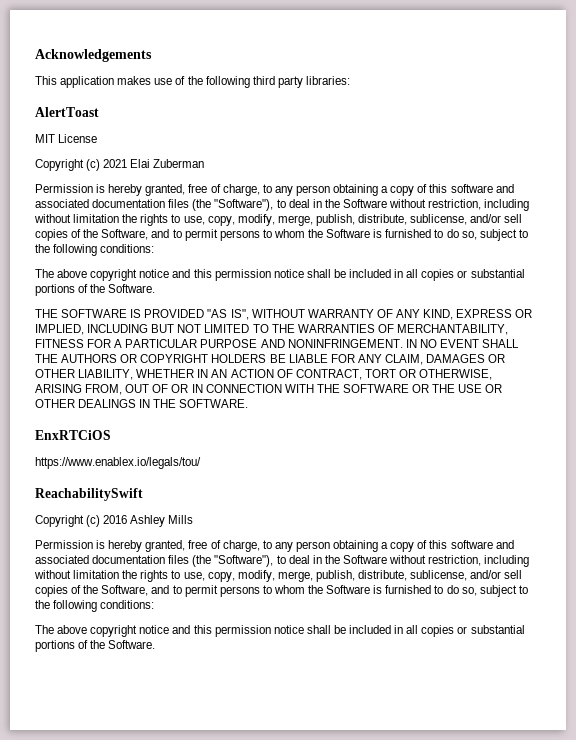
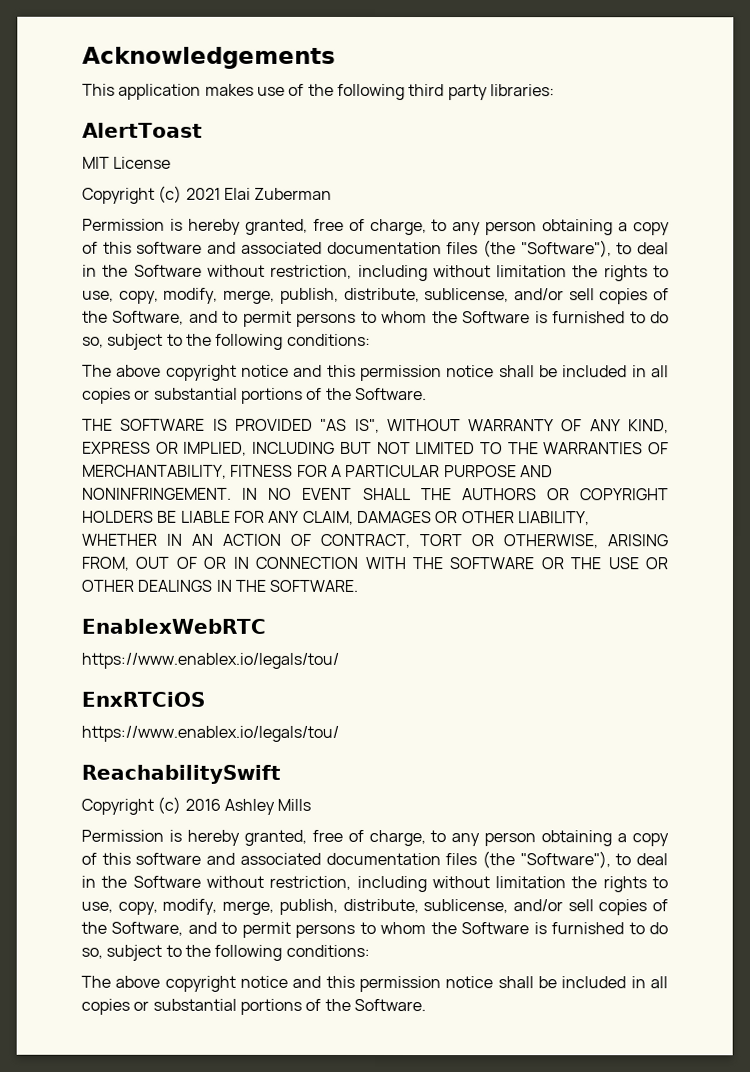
+ EnablexWebRTC
+ https://www.enablex.io/legals/tou/

